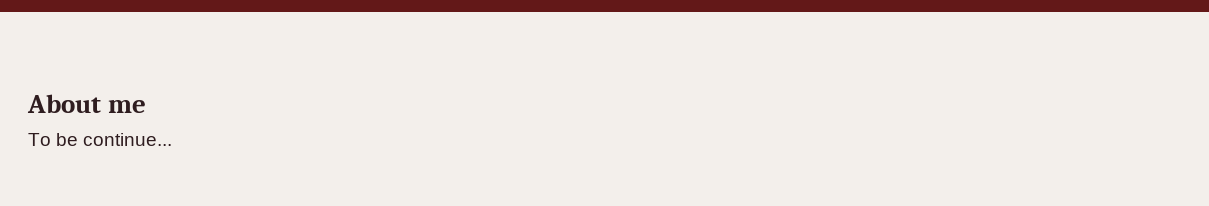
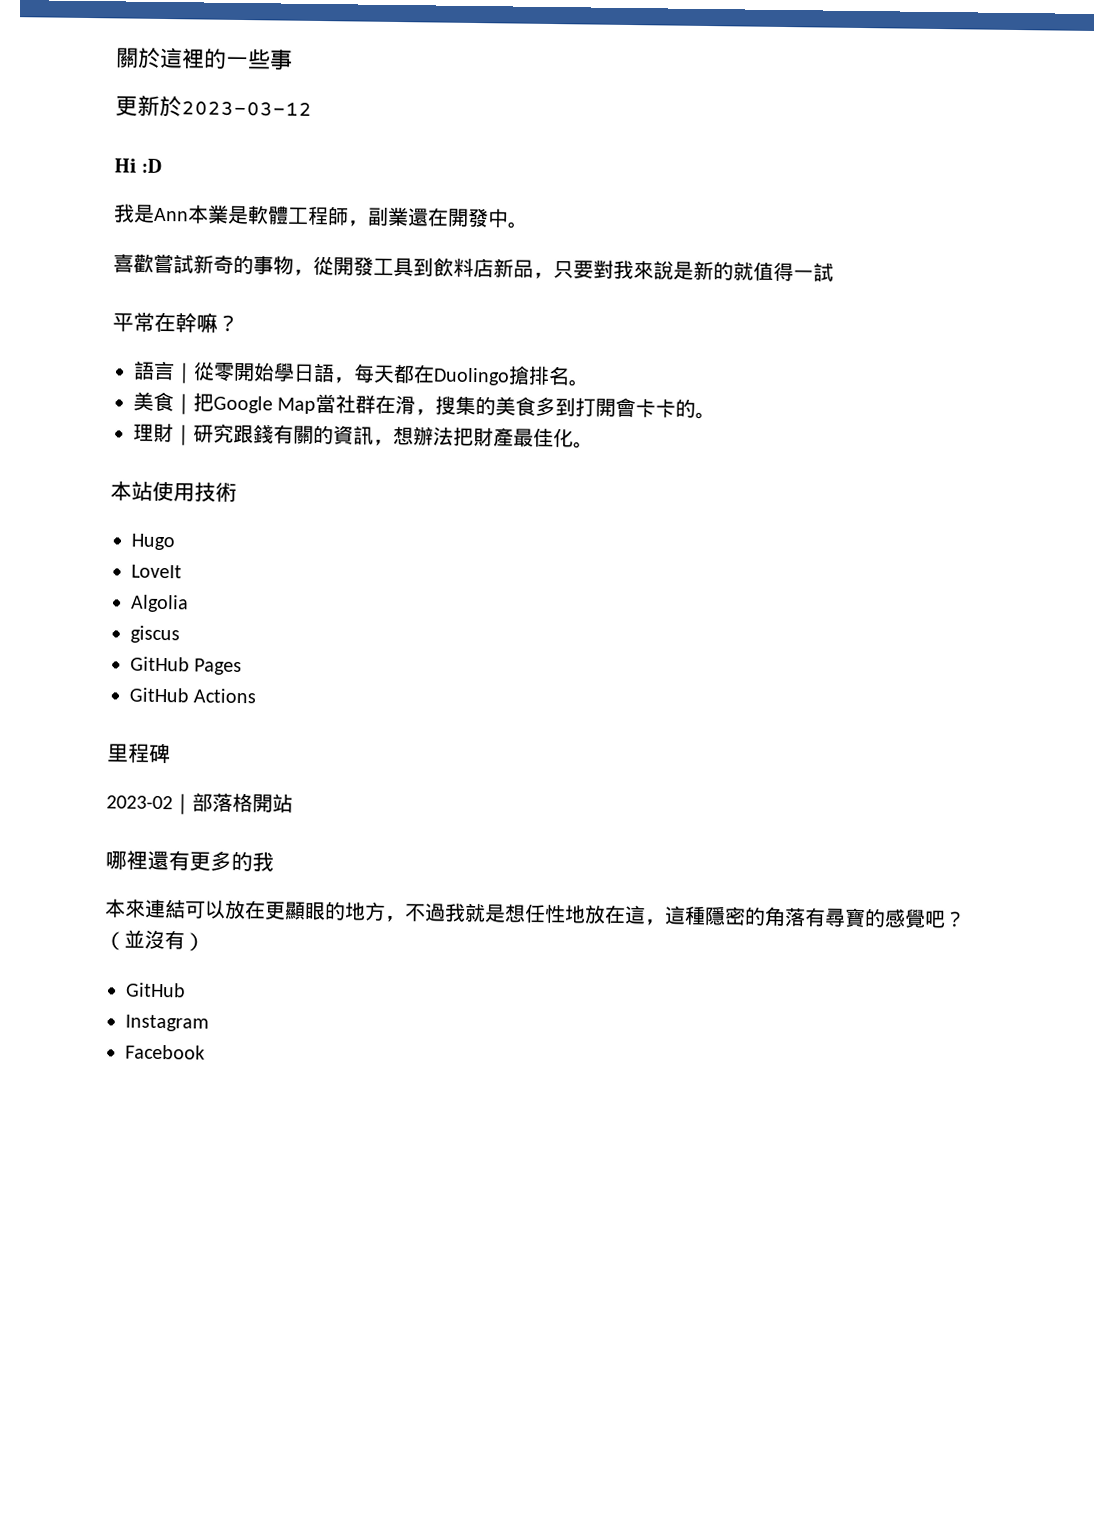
- About me
- To be continue...
+ 關於這裡的一些事
+ 更新於2023-03-12
+ Hi :D
+ 我是Ann本業是軟體工程師，副業還在開發中。
+ 喜歡嘗試新奇的事物，從開發工具到飲料店新品，只要對我來說是新的就值得一試
+ 平常在幹嘛？
+ 語言｜從零開始學日語，每天都在Duolingo搶排名。
+ 美食｜把Google Map當社群在滑，搜集的美食多到打開會卡卡的。
+ 理財｜研究跟錢有關的資訊，想辦法把財產最佳化。
+ 本站使用技術
+ Hugo
+ LoveIt
+ Algolia
+ giscus
+ GitHub Pages
+ GitHub Actions
+ 里程碑
+ 2023-02｜部落格開站
+ 哪裡還有更多的我
+ 本來連結可以放在更顯眼的地方，不過我就是想任性地放在這，這種隱密的角落有尋寶的感覺吧？（並沒有）
+ GitHub
+ Instagram
+ Facebook

